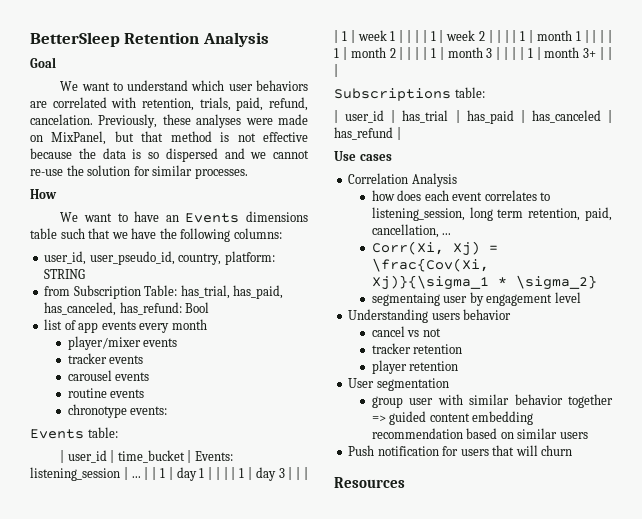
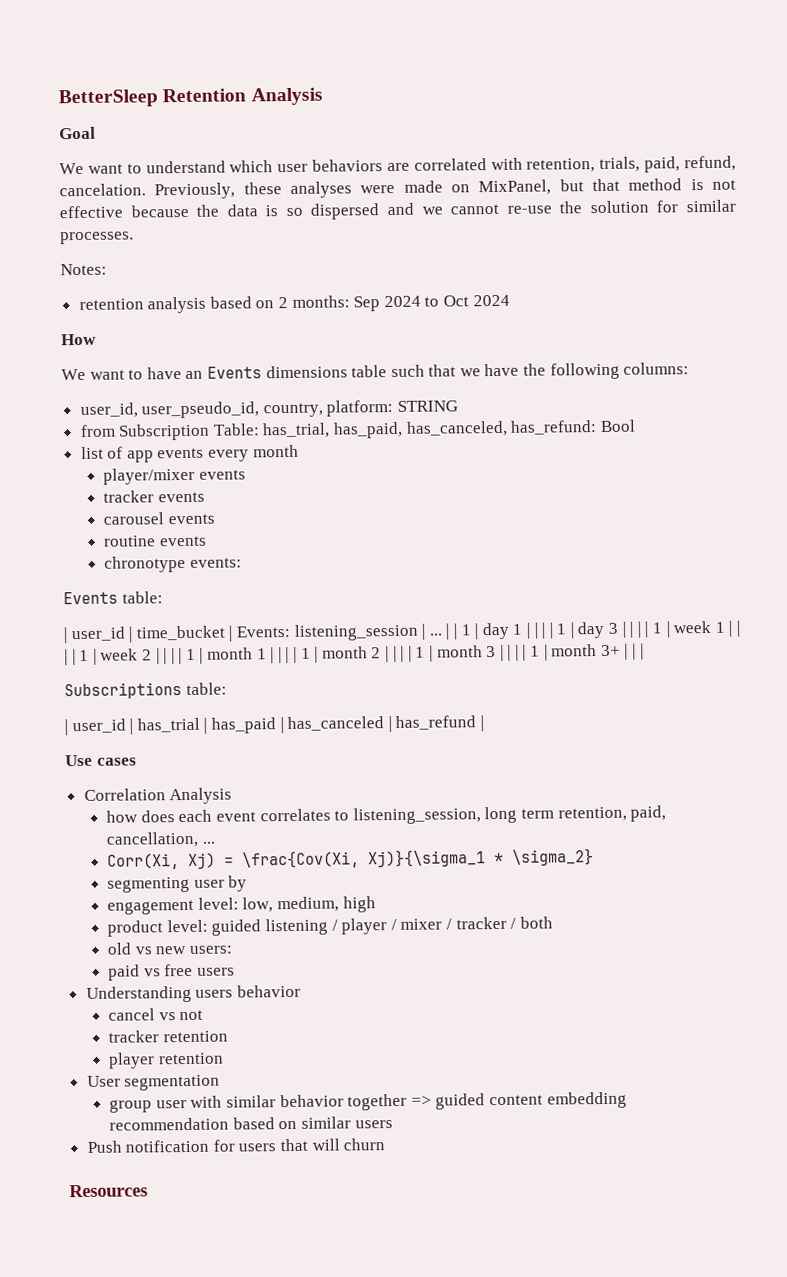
+ Notes:
+ retention analysis based on 2 months: Sep 2024 to Oct 2024
- segmentaing user by engagement level
+ segmenting user by
+ engagement level: low, medium, high
+ product level: guided listening / player / mixer / tracker / both
+ old vs new users:
+ paid vs free users

